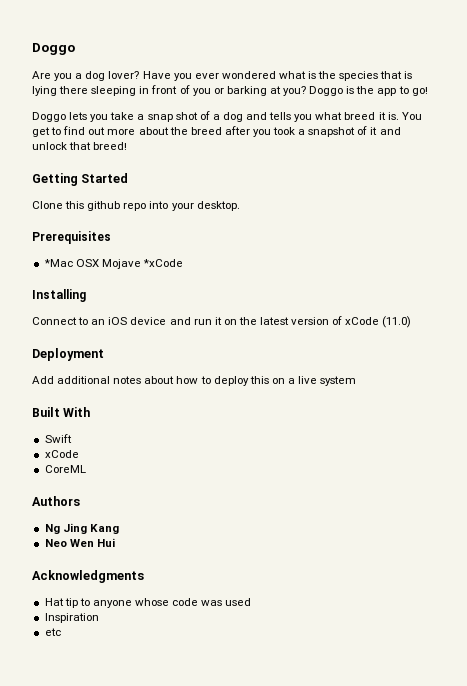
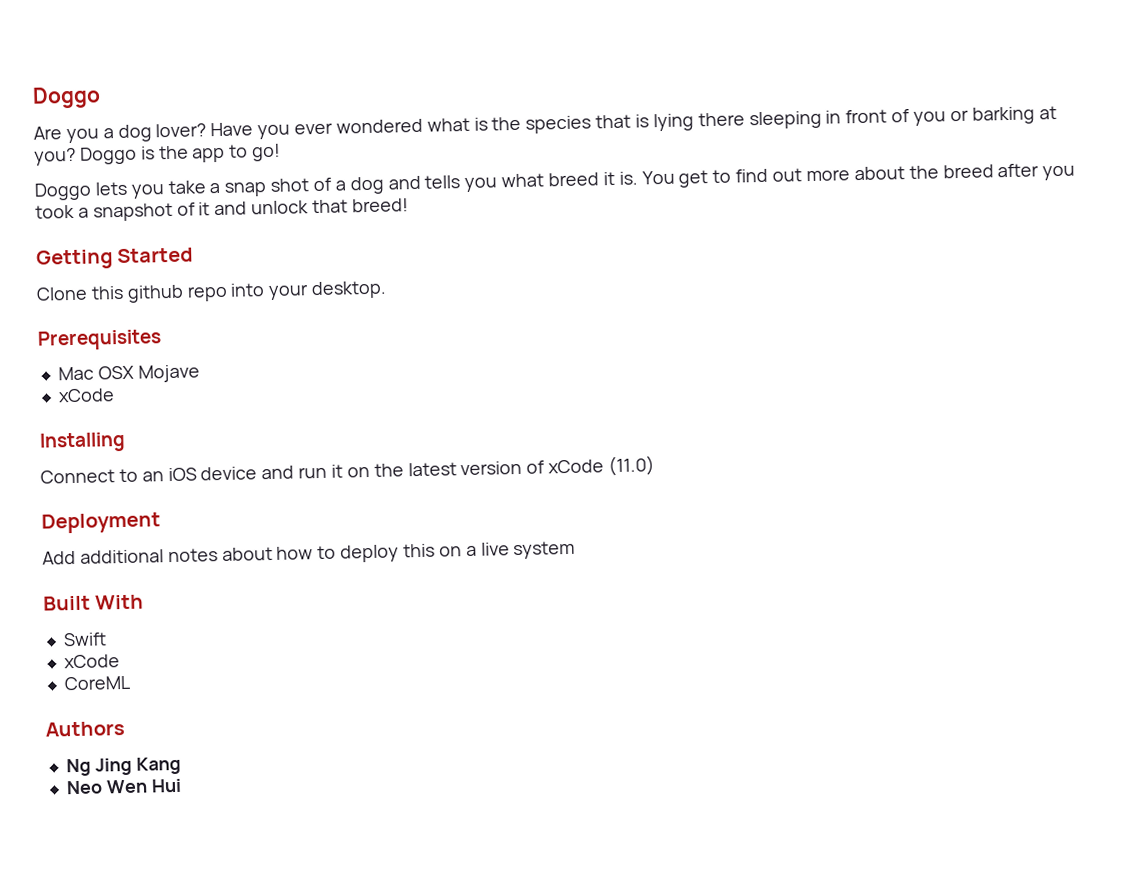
- *Mac OSX Mojave *xCode
+ Mac OSX Mojave
+ xCode
- Acknowledgments
- Hat tip to anyone whose code was used
- Inspiration
- etc

